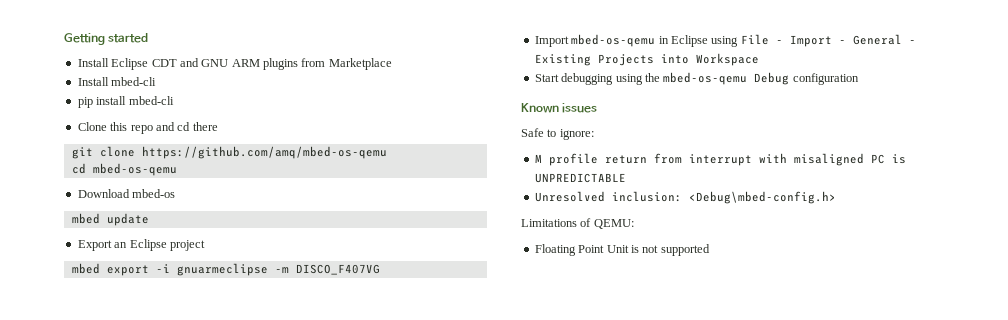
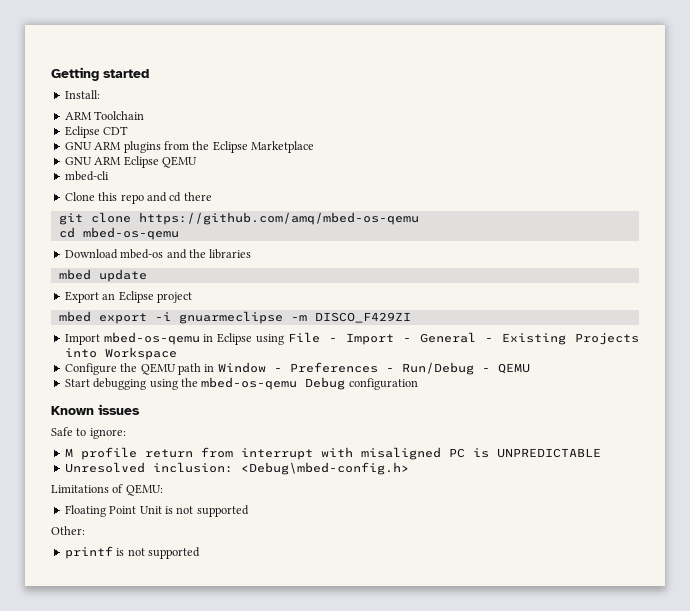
- Install Eclipse CDT and GNU ARM plugins from Marketplace
+ Install:
+ ARM Toolchain
+ Eclipse CDT
+ GNU ARM plugins from the Eclipse Marketplace
- Install mbed-cli
- pip install mbed-cli
+ GNU ARM Eclipse QEMU
+ mbed-cli
- Download mbed-os
+ Download mbed-os and the libraries
- mbed export -i gnuarmeclipse -m DISCO_F407VG
+ mbed export -i gnuarmeclipse -m DISCO_F429ZI
+ Configure the QEMU path in Window - Preferences - Run/Debug - QEMU
+ Other:
+ printf is not supported

